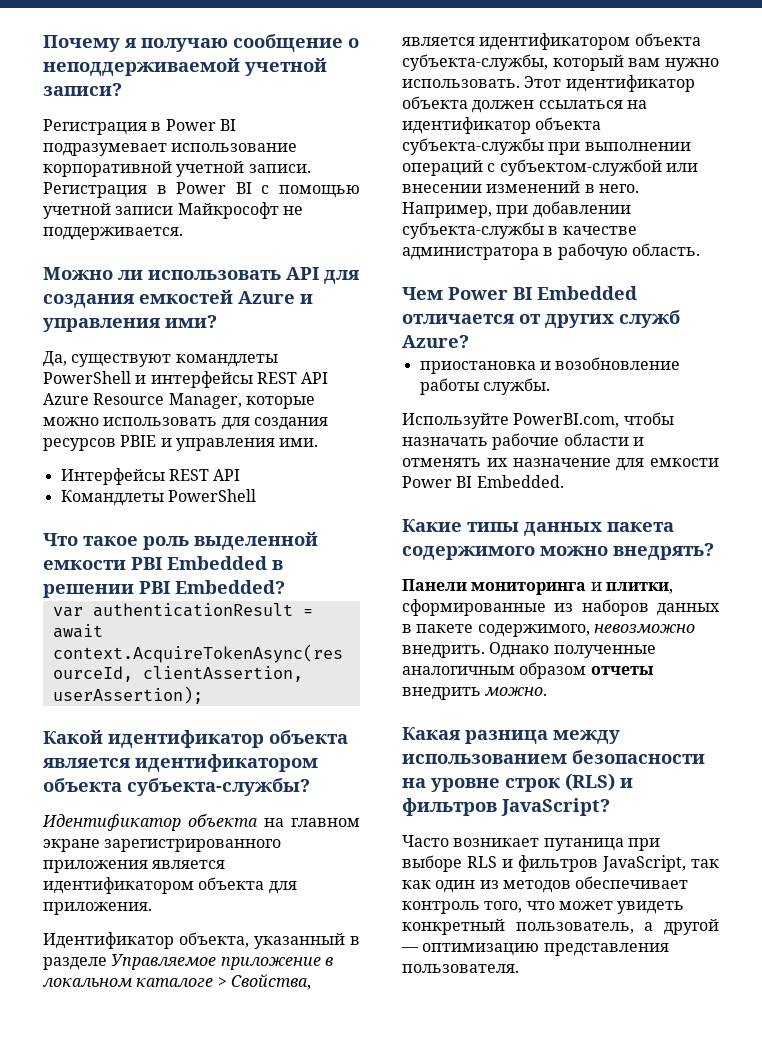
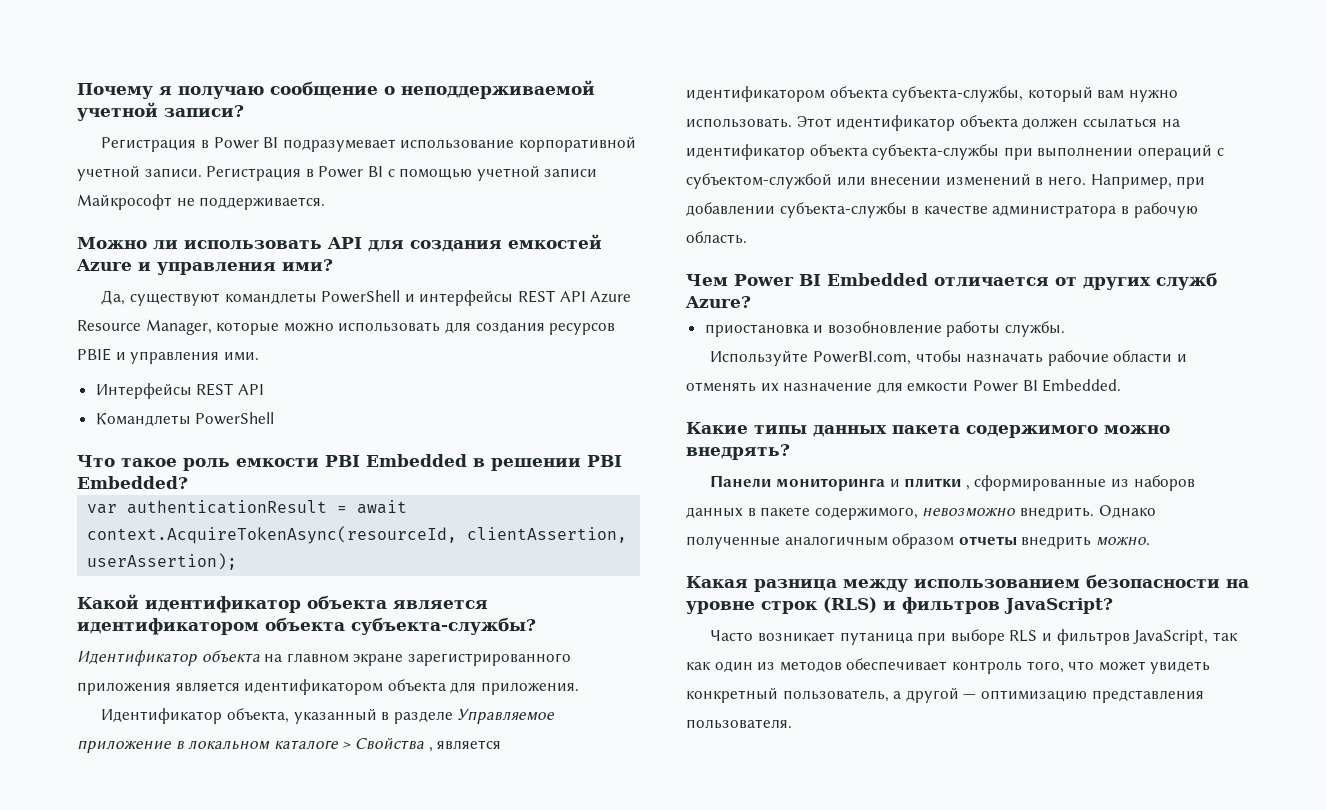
- Что такое роль выделенной емкости PBI Embedded в решении PBI Embedded?
+ Что такое роль емкости PBI Embedded в решении PBI Embedded?
- Идентификатор объекта, указанный в разделе Управляемое приложение в локальном каталоге > Свойства, является идентификатором объекта субъекта-службы, который вам нужно использовать.
+ Идентификатор объекта, указанный в разделе Управляемое приложение в локальном каталоге > Свойства , является идентификатором объекта субъекта-службы, который вам нужно использовать.
- Панели мониторинга и плитки, сформированные из наборов данных в пакете содержимого, невозможно внедрить.
+ Панели мониторинга и плитки , сформированные из наборов данных в пакете содержимого, невозможно внедрить.

